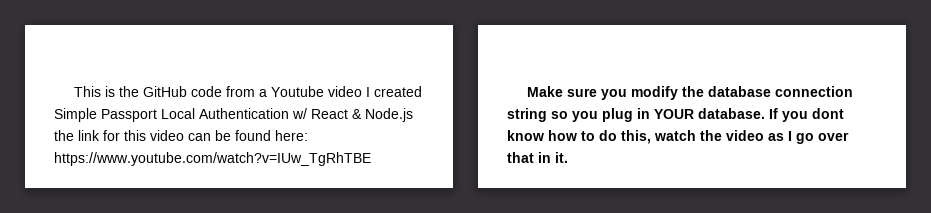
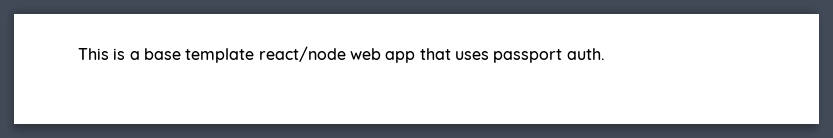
- This is the GitHub code from a Youtube video I created Simple Passport Local Authentication w/ React & Node.js the link for this video can be found here: https://www.youtube.com/watch?v=IUw_TgRhTBE
- Make sure you modify the database connection string so you plug in YOUR database. If you dont know how to do this, watch the video as I go over that in it.
+ This is a base template react/node web app that uses passport auth.

